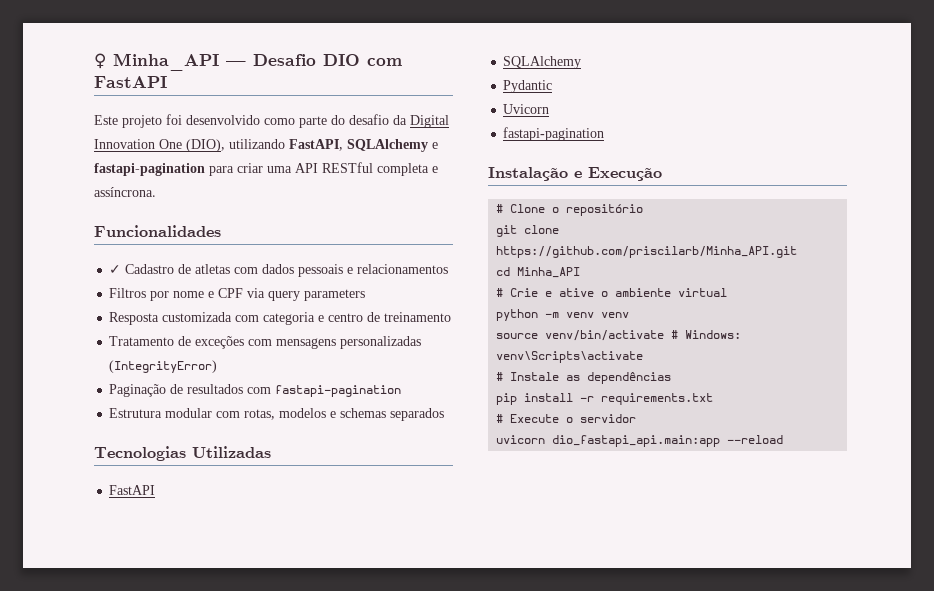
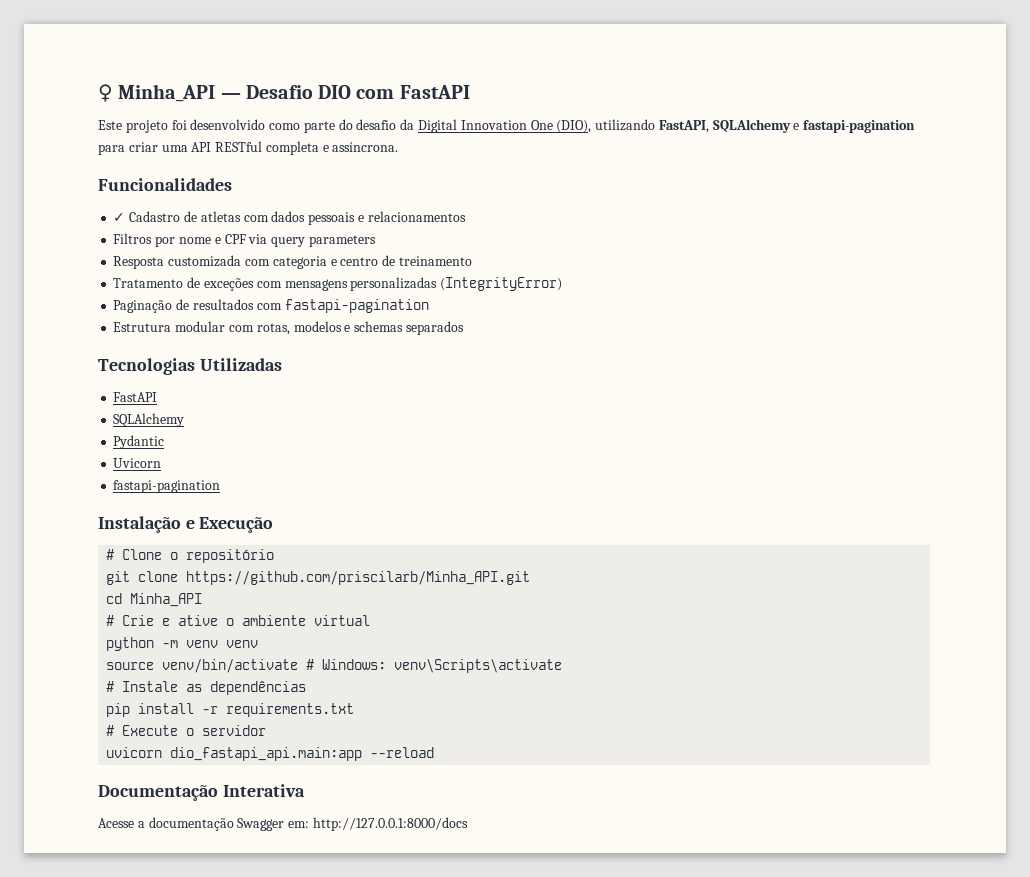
+ Documentação Interativa
+ Acesse a documentação Swagger em: http://127.0.0.1:8000/docs

